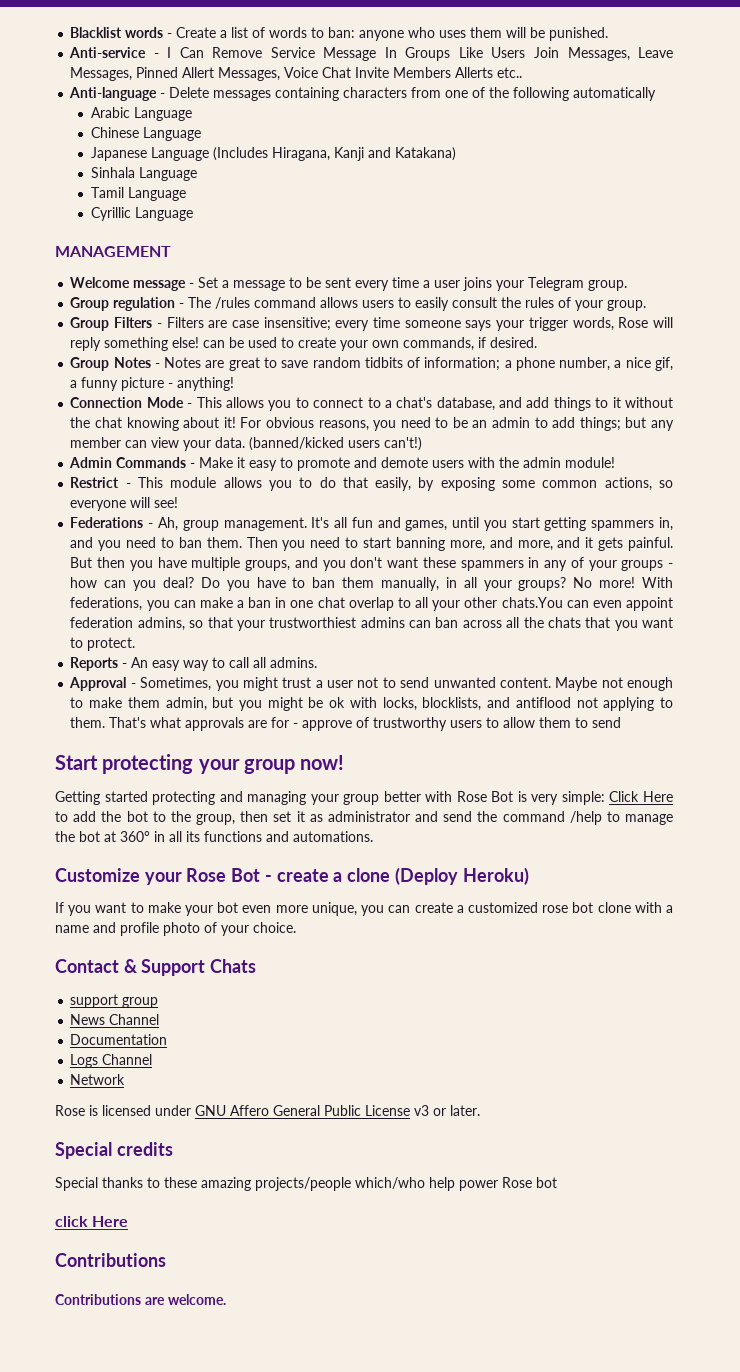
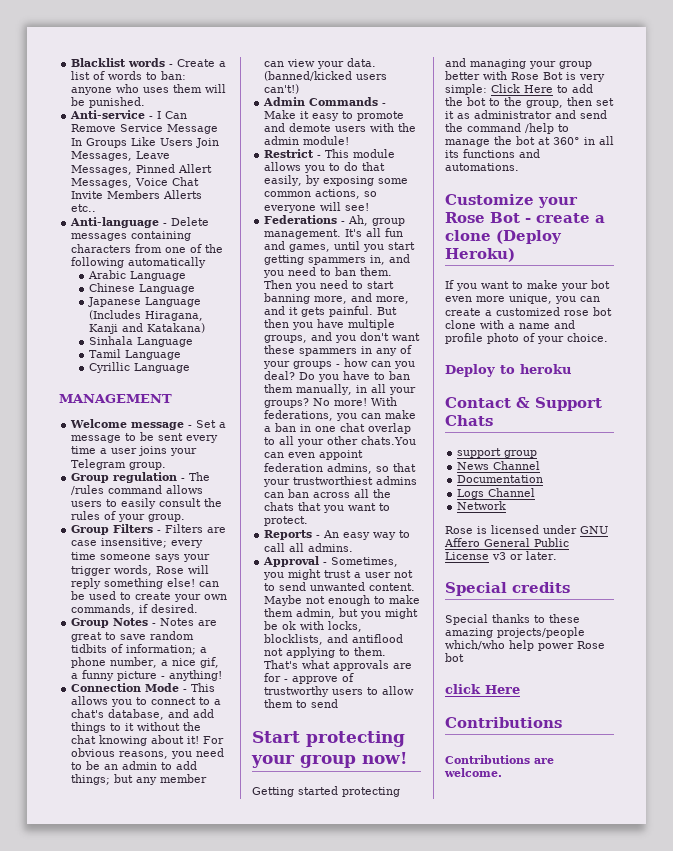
+ Deploy to heroku

